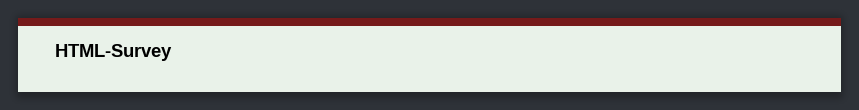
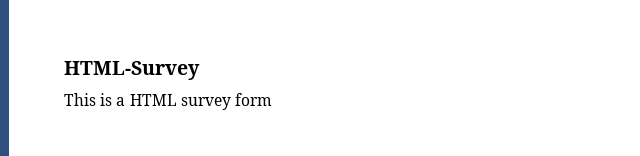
+ This is a HTML survey form

